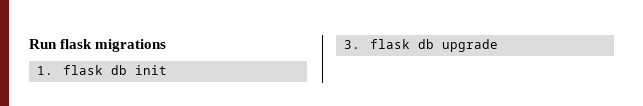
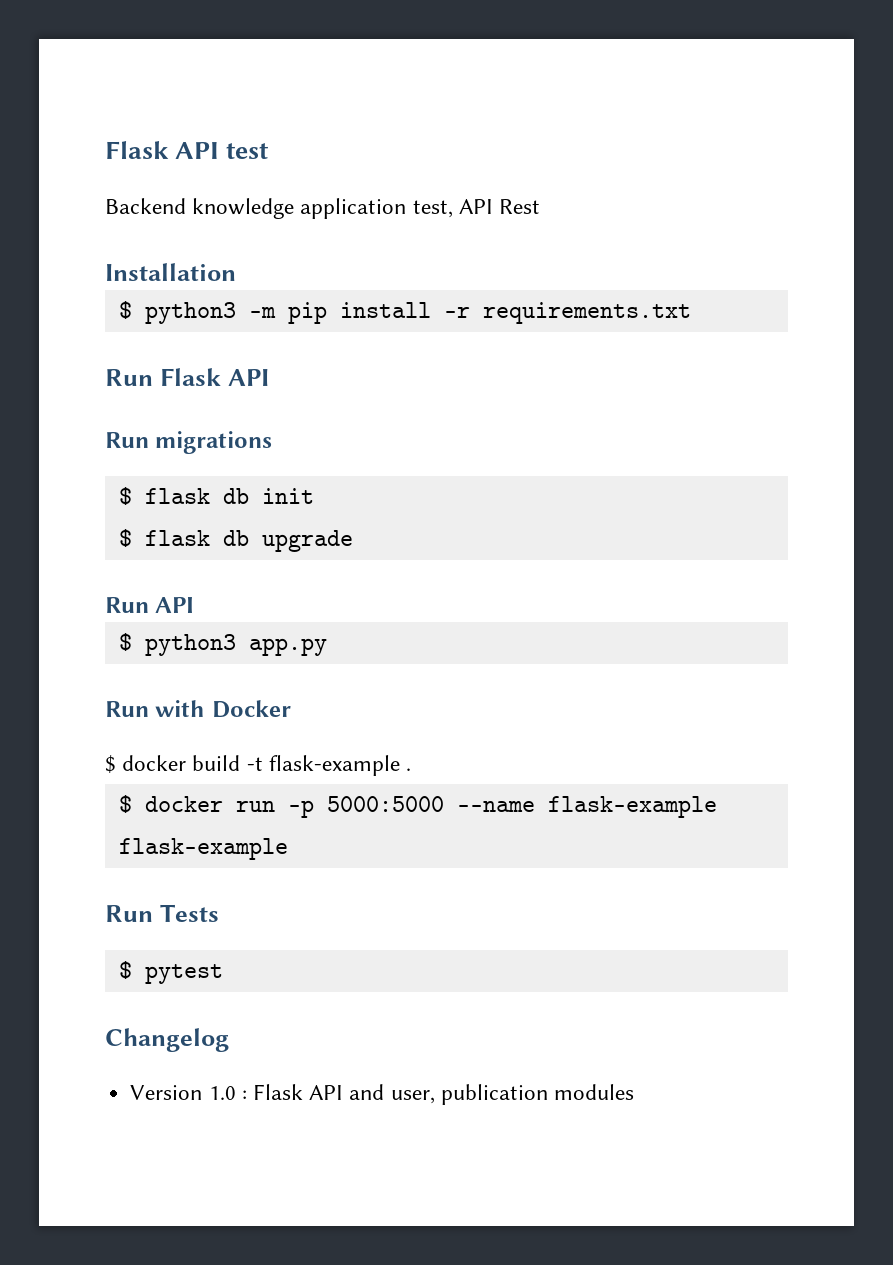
- Run flask migrations
+ Flask API test
+ Backend knowledge application test, API Rest
+ Installation
+ $ python3 -m pip install -r requirements.txt
+ Run Flask API
+ Run migrations
- 1. flask db init
+ $ flask db init
- 3. flask db upgrade
+ $ flask db upgrade
+ Run API
+ $ python3 app.py
+ Run with Docker
+ $ docker build -t flask-example .
+ $ docker run -p 5000:5000 --name flask-example flask-example
+ Run Tests
+ $ pytest
+ Changelog
+ Version 1.0 : Flask API and user, publication modules

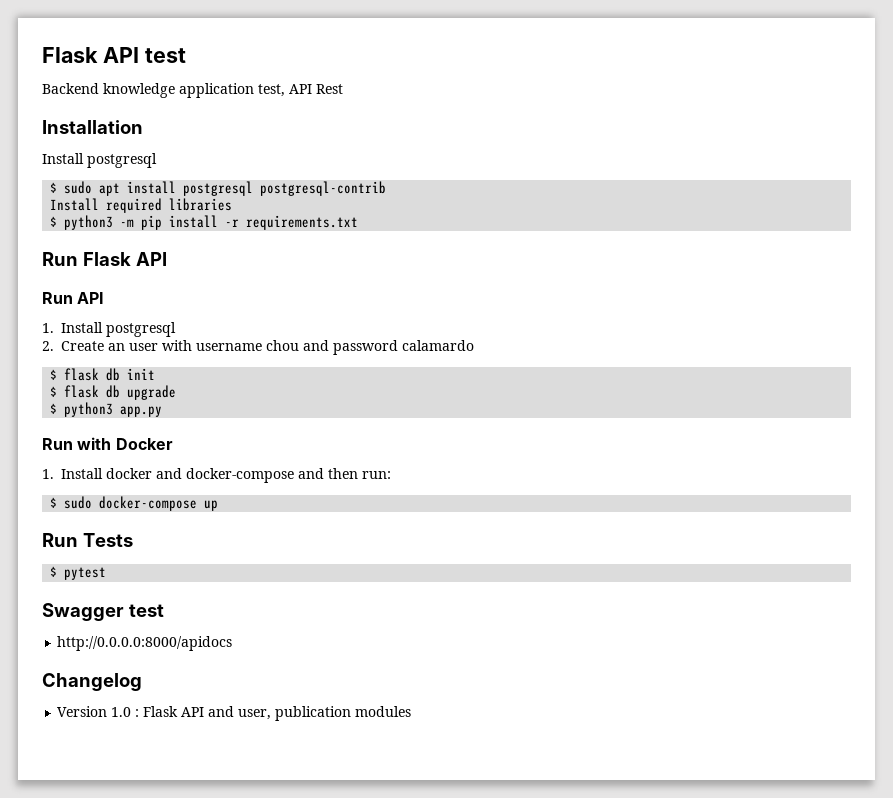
  Installation
+ Install postgresql
+ $ sudo apt install postgresql postgresql-contrib
+ Install required libraries
- Run migrations
+ Run API
+ 1. Install postgresql
+ 2. Create an user with username chou and password calamardo
- Run API
- $ docker build -t flask-example .
- $ docker run -p 5000:5000 --name flask-example flask-example
+ 1. Install docker and docker-compose and then run:
+ $ sudo docker-compose up
+ Swagger test
+ http://0.0.0.0:8000/apidocs

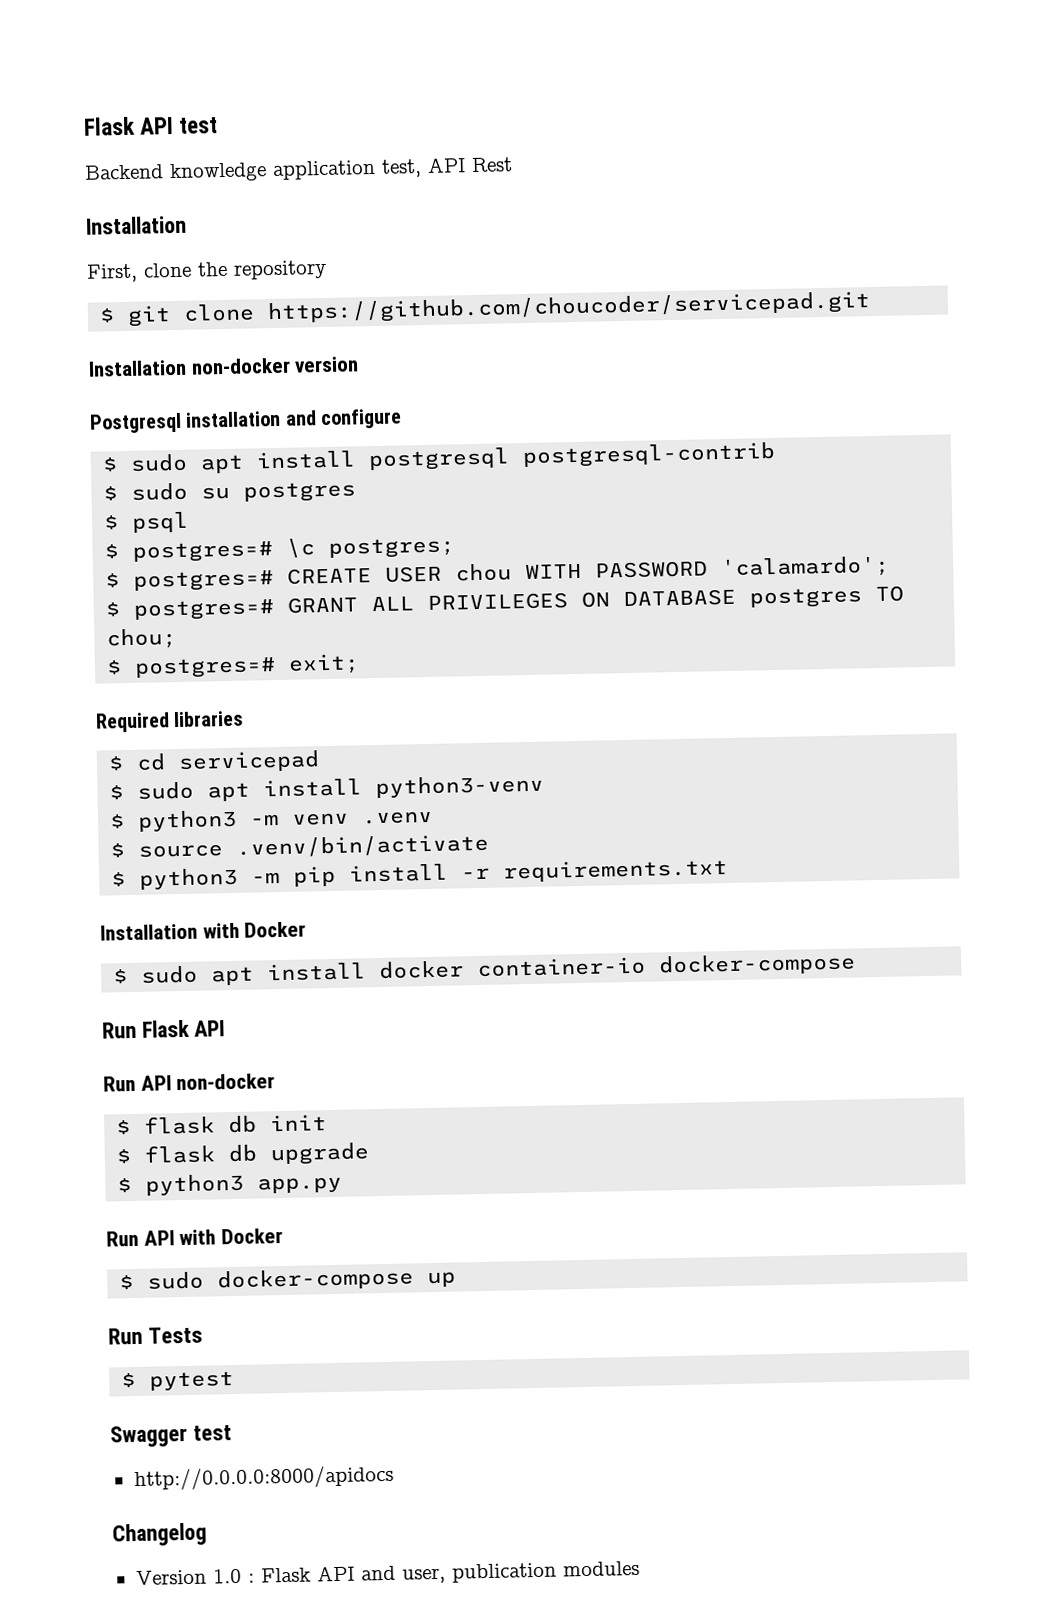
  Backend knowledge application test, API Rest
  Installation
- Install postgresql
+ First, clone the repository
+ $ git clone https://github.com/choucoder/servicepad.git
+ Installation non-docker version
+ Postgresql installation and configure
- Install required libraries
+ $ sudo su postgres
+ $ psql
+ $ postgres=# \c postgres;
+ $ postgres=# CREATE USER chou WITH PASSWORD 'calamardo';
+ $ postgres=# GRANT ALL PRIVILEGES ON DATABASE postgres TO chou;
+ $ postgres=# exit;
+ Required libraries
+ $ cd servicepad
+ $ sudo apt install python3-venv
+ $ python3 -m venv .venv
+ $ source .venv/bin/activate
+ Installation with Docker
+ $ sudo apt install docker container-io docker-compose
- Run API
- 1. Install postgresql
- 2. Create an user with username chou and password calamardo
+ Run API non-docker
- Run with Docker
- 1. Install docker and docker-compose and then run:
+ Run API with Docker

